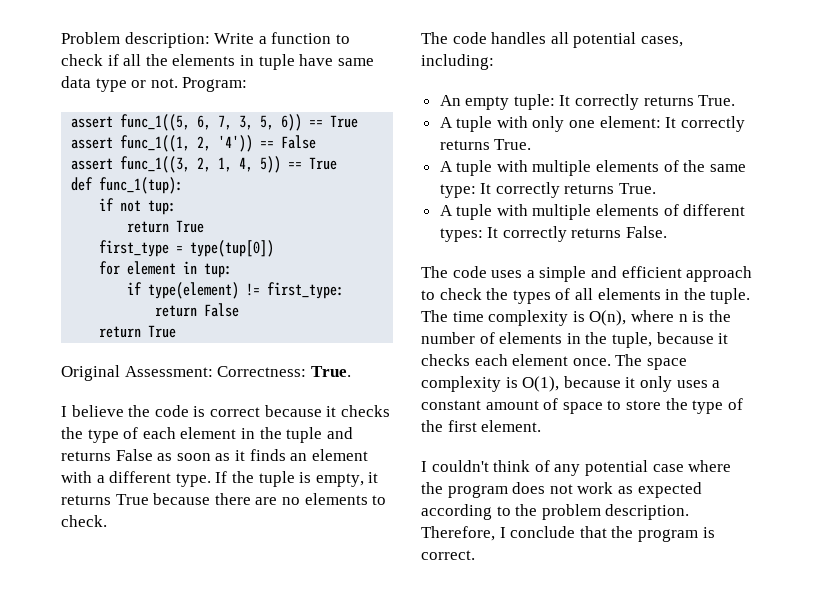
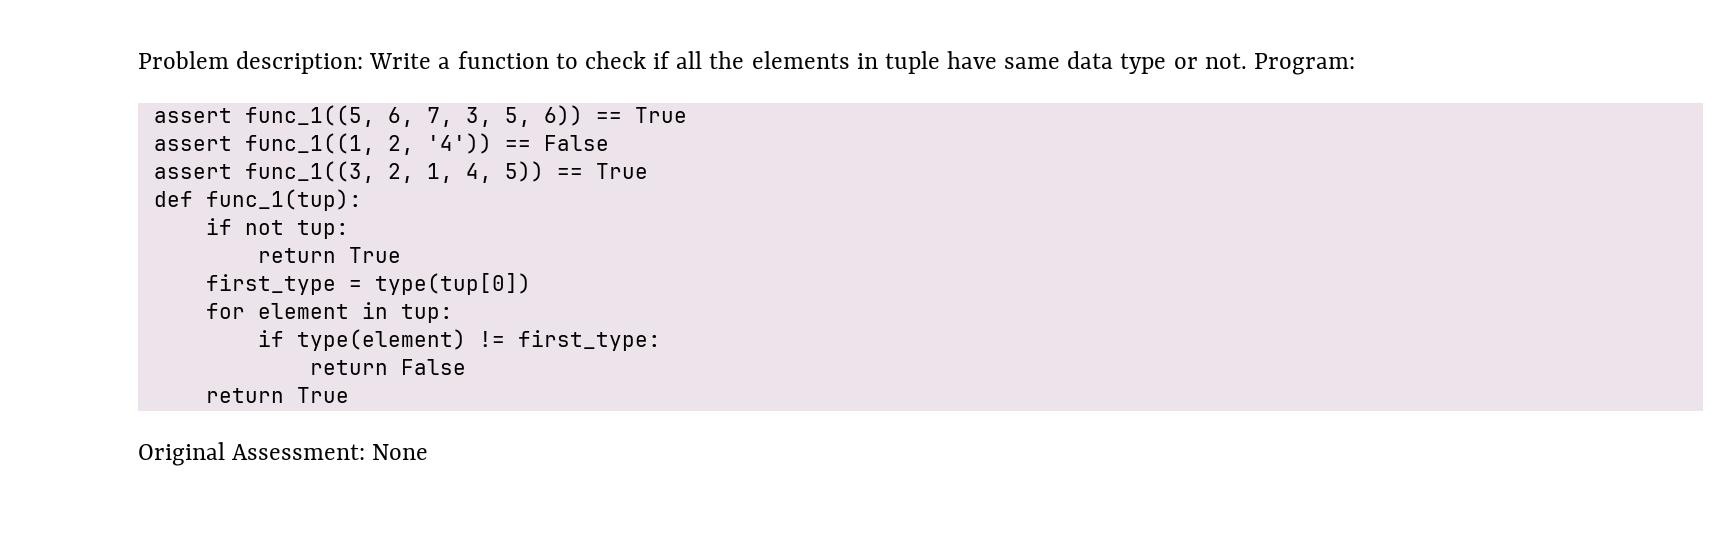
- Original Assessment: Correctness: True.
- I believe the code is correct because it checks the type of each element in the tuple and returns False as soon as it finds an element with a different type. If the tuple is empty, it returns True because there are no elements to check.
- The code handles all potential cases, including:
- An empty tuple: It correctly returns True.
- A tuple with only one element: It correctly returns True.
- A tuple with multiple elements of the same type: It correctly returns True.
- A tuple with multiple elements of different types: It correctly returns False.
- The code uses a simple and efficient approach to check the types of all elements in the tuple. The time complexity is O(n), where n is the number of elements in the tuple, because it checks each element once. The space complexity is O(1), because it only uses a constant amount of space to store the type of the first element.
- I couldn't think of any potential case where the program does not work as expected according to the problem description. Therefore, I conclude that the program is correct.
+ Original Assessment: None

